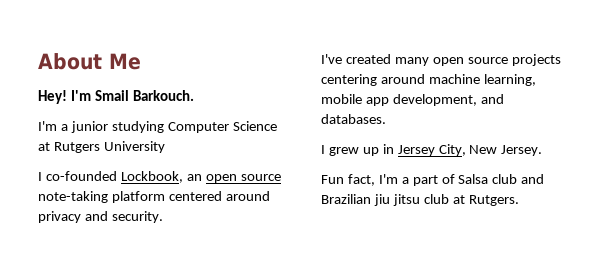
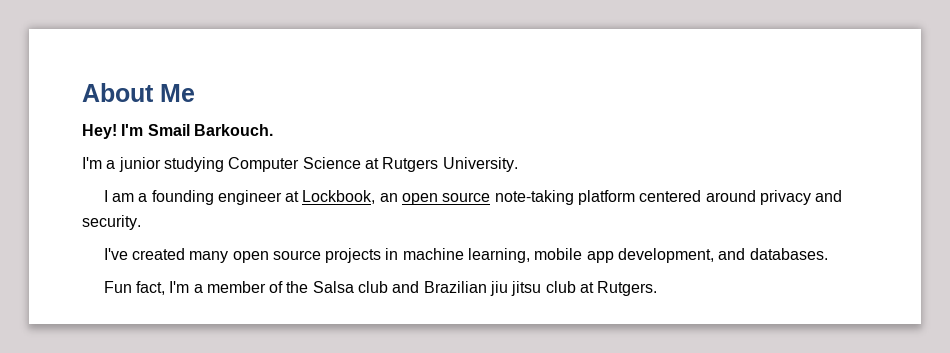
- I'm a junior studying Computer Science at Rutgers University
- I co-founded Lockbook, an open source note-taking platform centered around privacy and security.
+ I'm a junior studying Computer Science at Rutgers University.
+ I am a founding engineer at Lockbook, an open source note-taking platform centered around privacy and security.
- I've created many open source projects centering around machine learning, mobile app development, and databases.
+ I've created many open source projects in machine learning, mobile app development, and databases.
- I grew up in Jersey City, New Jersey.
- Fun fact, I'm a part of Salsa club and Brazilian jiu jitsu club at Rutgers.
+ Fun fact, I'm a member of the Salsa club and Brazilian jiu jitsu club at Rutgers.

